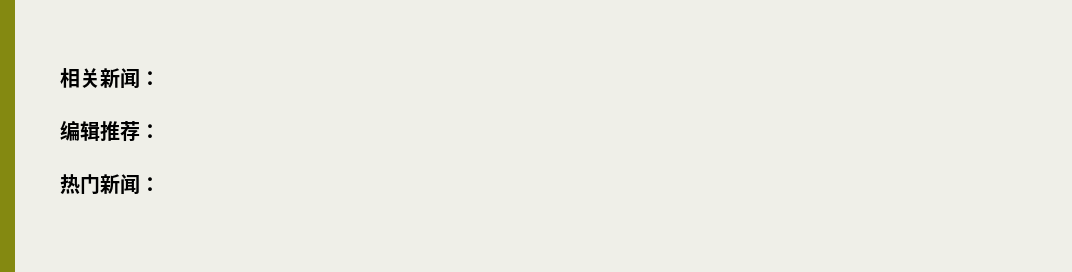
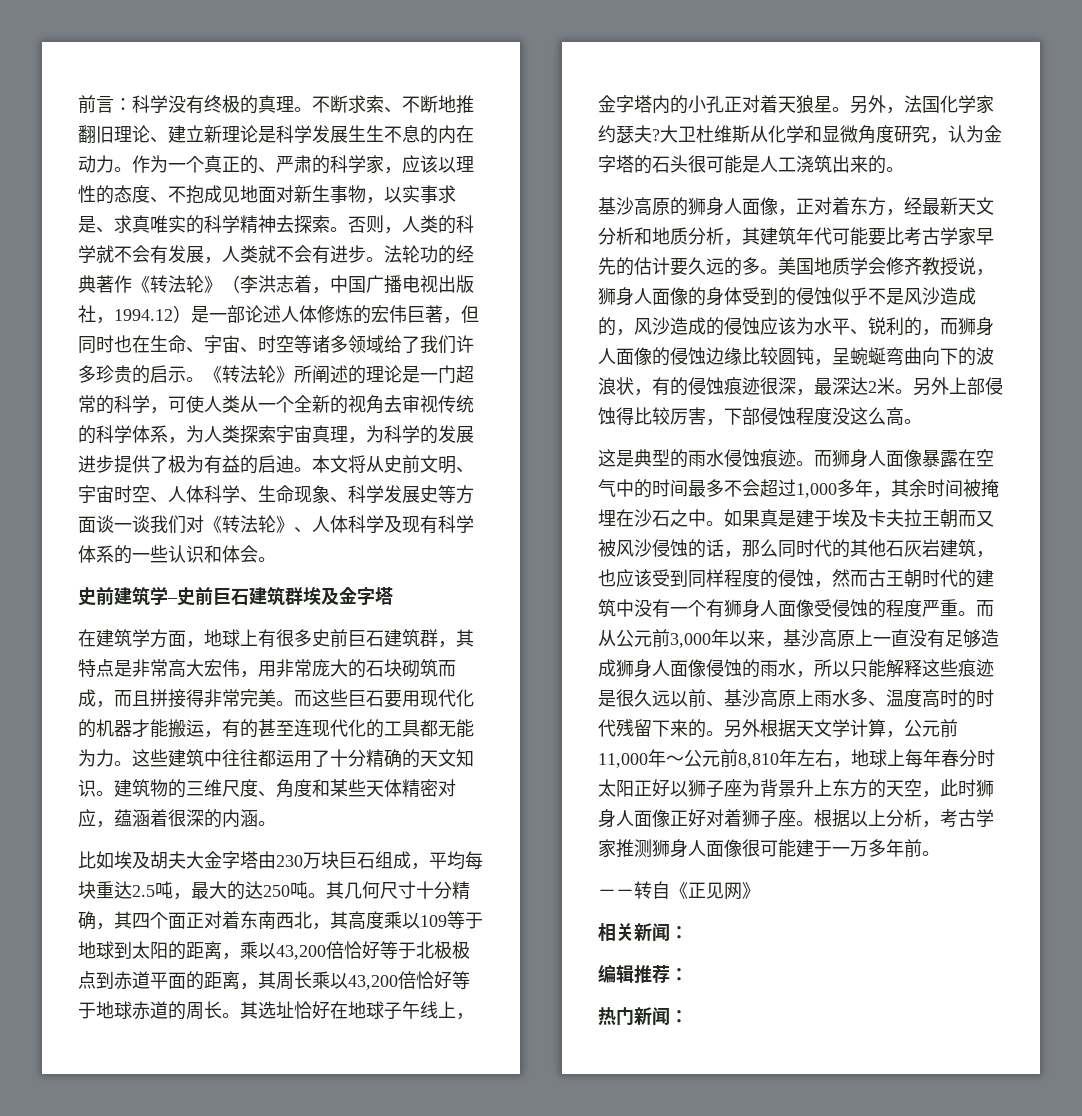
+ 前言：科学没有终极的真理。不断求索、不断地推翻旧理论、建立新理论是科学发展生生不息的内在动力。作为一个真正的、严肃的科学家，应该以理性的态度、不抱成见地面对新生事物，以实事求是、求真唯实的科学精神去探索。否则，人类的科学就不会有发展，人类就不会有进步。法轮功的经典著作《转法轮》（李洪志着，中国广播电视出版社，1994.12）是一部论述人体修炼的宏伟巨著，但同时也在生命、宇宙、时空等诸多领域给了我们许多珍贵的启示。《转法轮》所阐述的理论是一门超常的科学，可使人类从一个全新的视角去审视传统的科学体系，为人类探索宇宙真理，为科学的发展进步提供了极为有益的启迪。本文将从史前文明、宇宙时空、人体科学、生命现象、科学发展史等方面谈一谈我们对《转法轮》、人体科学及现有科学体系的一些认识和体会。
+ 史前建筑学–史前巨石建筑群埃及金字塔
+ 在建筑学方面，地球上有很多史前巨石建筑群，其特点是非常高大宏伟，用非常庞大的石块砌筑而成，而且拼接得非常完美。而这些巨石要用现代化的机器才能搬运，有的甚至连现代化的工具都无能为力。这些建筑中往往都运用了十分精确的天文知识。建筑物的三维尺度、角度和某些天体精密对应，蕴涵着很深的内涵。
+ 比如埃及胡夫大金字塔由230万块巨石组成，平均每块重达2.5吨，最大的达250吨。其几何尺寸十分精确，其四个面正对着东南西北，其高度乘以109等于地球到太阳的距离，乘以43,200倍恰好等于北极极点到赤道平面的距离，其周长乘以43,200倍恰好等于地球赤道的周长。其选址恰好在地球子午线上，金字塔内的小孔正对着天狼星。另外，法国化学家约瑟夫?大卫杜维斯从化学和显微角度研究，认为金字塔的石头很可能是人工浇筑出来的。
+ 基沙高原的狮身人面像，正对着东方，经最新天文分析和地质分析，其建筑年代可能要比考古学家早先的估计要久远的多。美国地质学会修齐教授说，狮身人面像的身体受到的侵蚀似乎不是风沙造成的，风沙造成的侵蚀应该为水平、锐利的，而狮身人面像的侵蚀边缘比较圆钝，呈蜿蜒弯曲向下的波浪状，有的侵蚀痕迹很深，最深达2米。另外上部侵蚀得比较厉害，下部侵蚀程度没这么高。
+ 这是典型的雨水侵蚀痕迹。而狮身人面像暴露在空气中的时间最多不会超过1,000多年，其余时间被掩埋在沙石之中。如果真是建于埃及卡夫拉王朝而又被风沙侵蚀的话，那么同时代的其他石灰岩建筑，也应该受到同样程度的侵蚀，然而古王朝时代的建筑中没有一个有狮身人面像受侵蚀的程度严重。而从公元前3,000年以来，基沙高原上一直没有足够造成狮身人面像侵蚀的雨水，所以只能解释这些痕迹是很久远以前、基沙高原上雨水多、温度高时的时代残留下来的。另外根据天文学计算，公元前11,000年～公元前8,810年左右，地球上每年春分时太阳正好以狮子座为背景升上东方的天空，此时狮身人面像正好对着狮子座。根据以上分析，考古学家推测狮身人面像很可能建于一万多年前。
+ －－转自《正见网》

